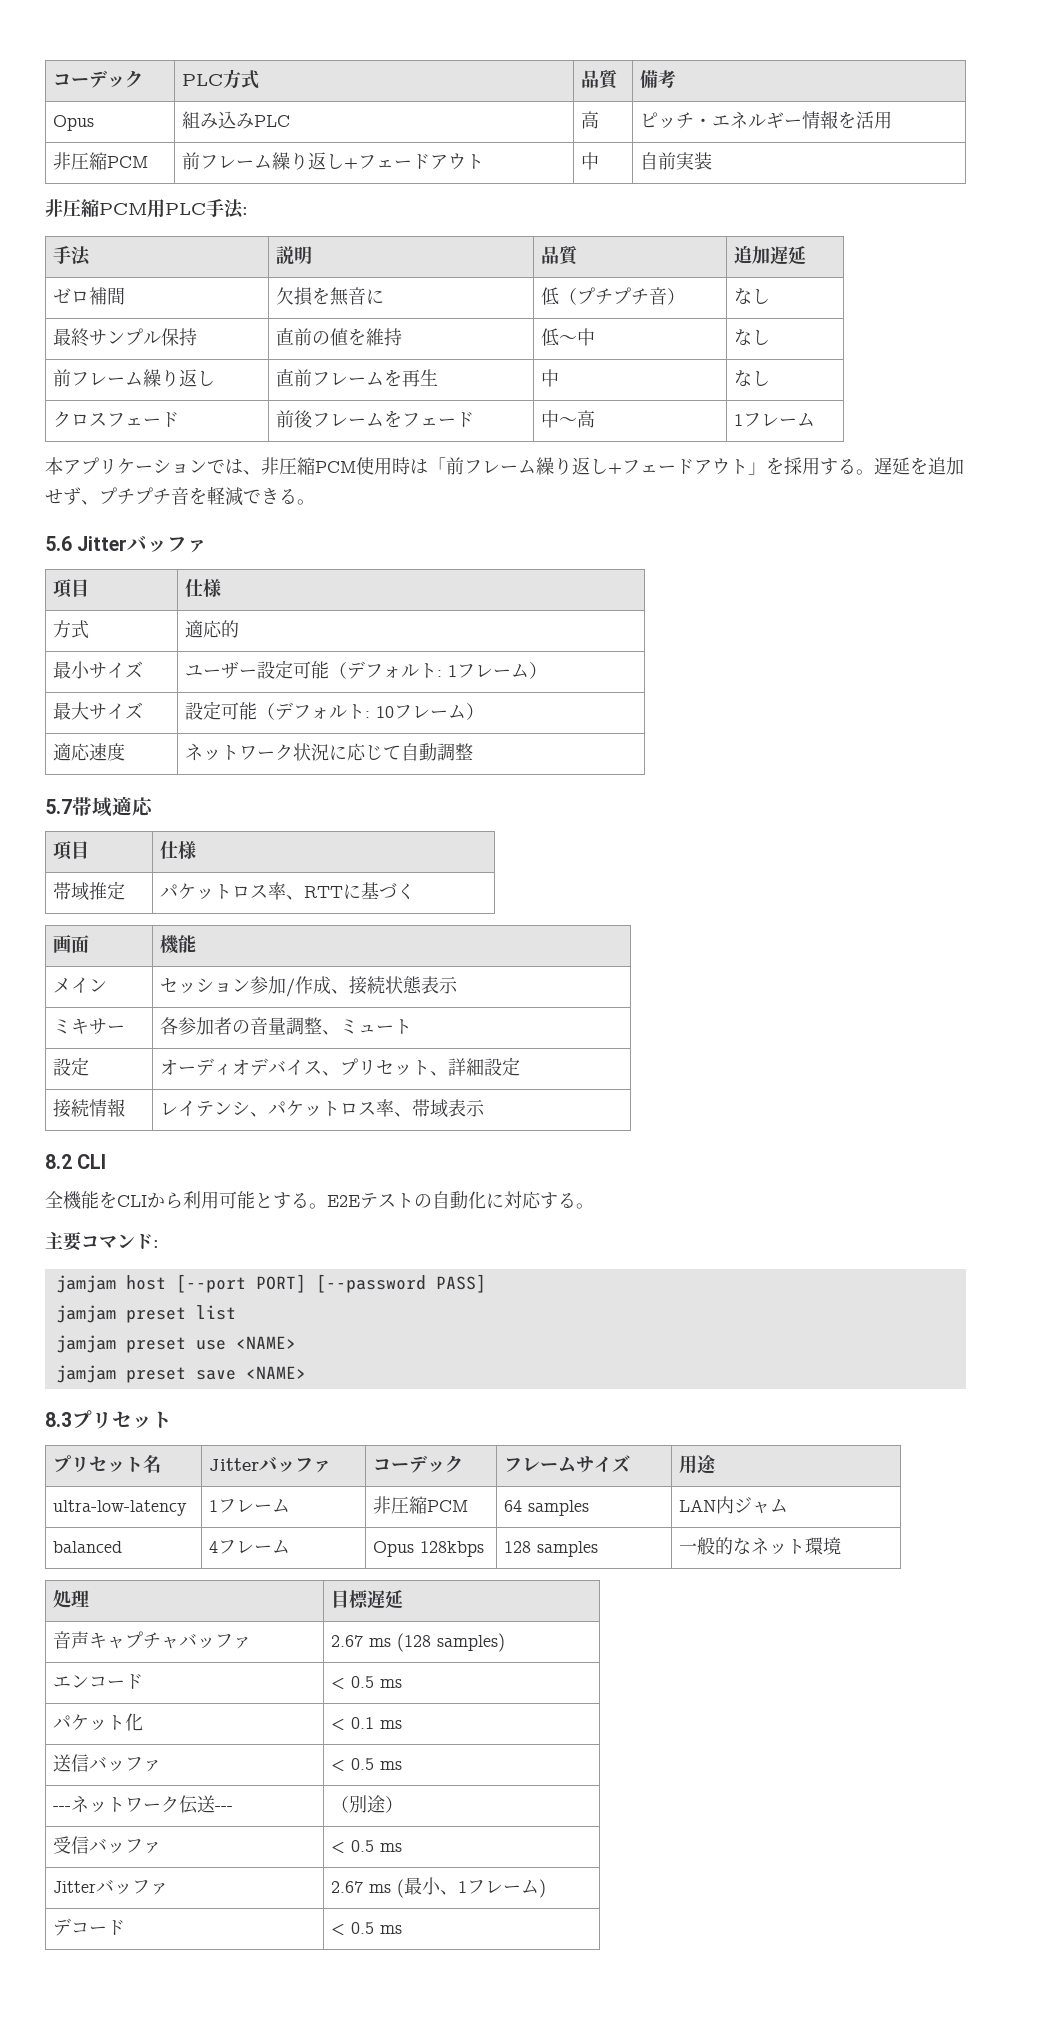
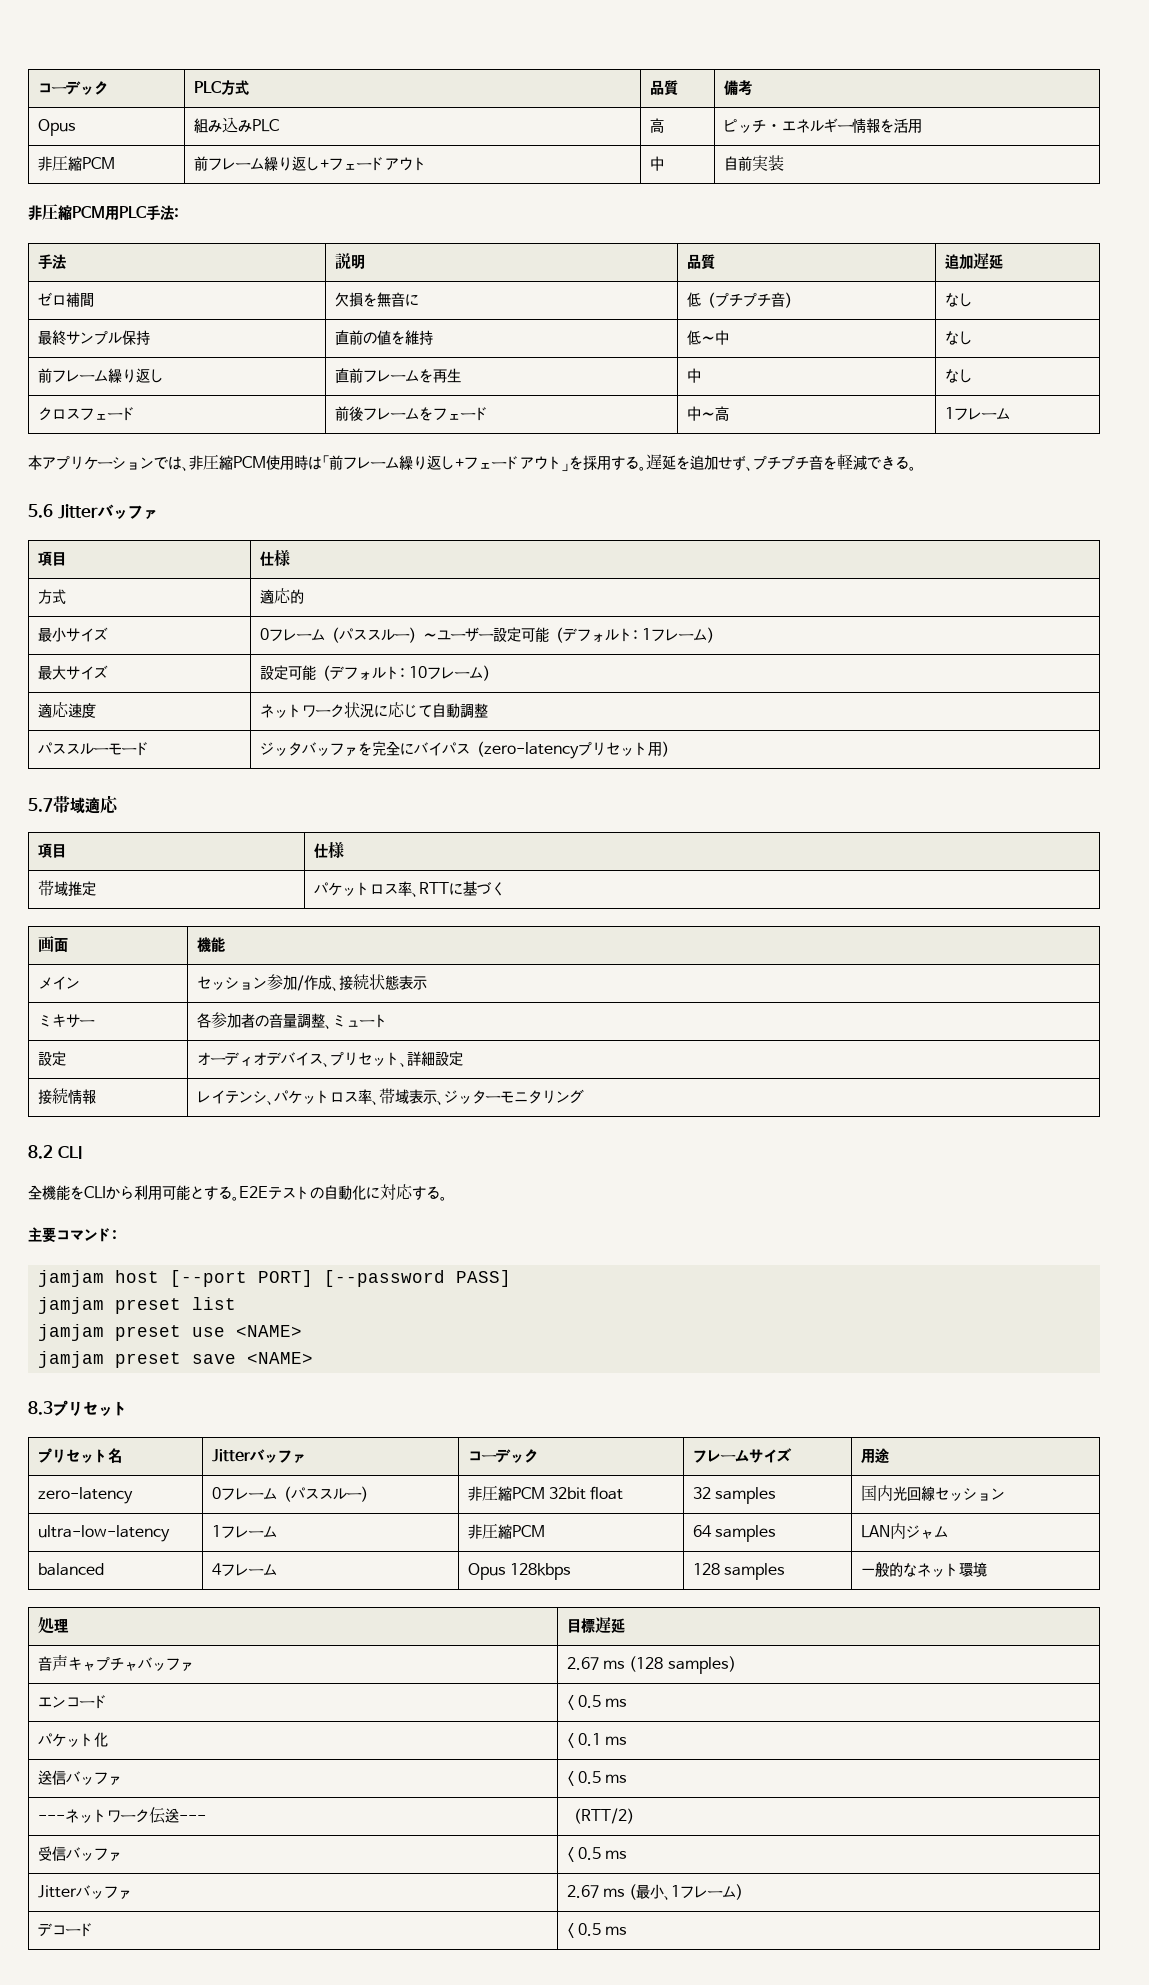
- 最小サイズ | ユーザー設定可能（デフォルト: 1フレーム）
+ 最小サイズ | 0フレーム（パススルー）〜ユーザー設定可能（デフォルト: 1フレーム）
+ パススルーモード | ジッタバッファを完全にバイパス（zero-latencyプリセット用）
- 接続情報 | レイテンシ、パケットロス率、帯域表示
+ 接続情報 | レイテンシ、パケットロス率、帯域表示、ジッターモニタリング
+ zero-latency | 0フレーム（パススルー） | 非圧縮PCM 32bit float | 32 samples | 国内光回線セッション
- ---ネットワーク伝送--- | （別途）
+ ---ネットワーク伝送--- | （RTT/2）

